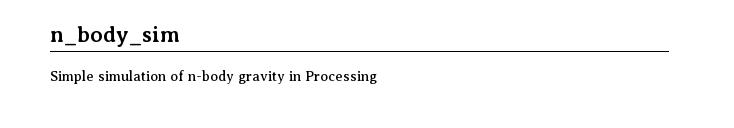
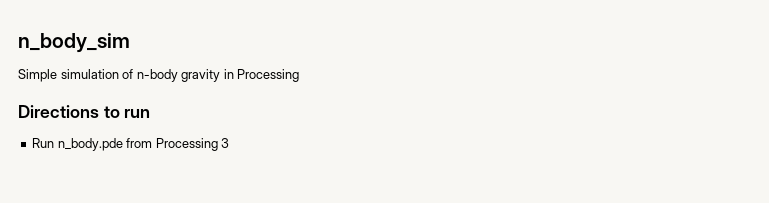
+ Directions to run
+ Run n_body.pde from Processing 3

